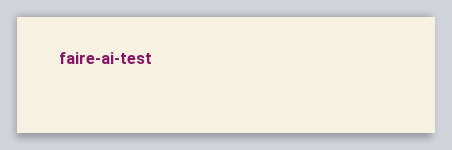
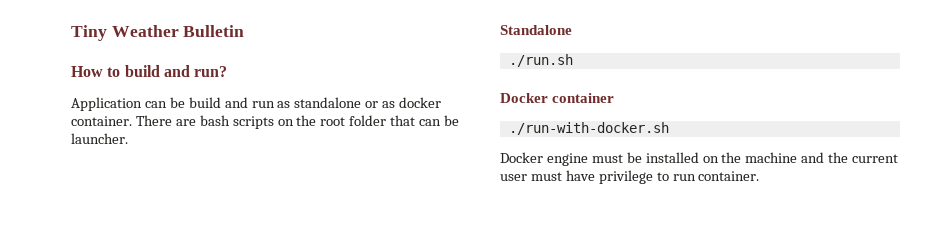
- faire-ai-test
+ Tiny Weather Bulletin
+ How to build and run?
+ Application can be build and run as standalone or as docker container. There are bash scripts on the root folder that can be launcher.
+ Standalone
+ ./run.sh
+ Docker container
+ ./run-with-docker.sh
+ Docker engine must be installed on the machine and the current user must have privilege to run container.

